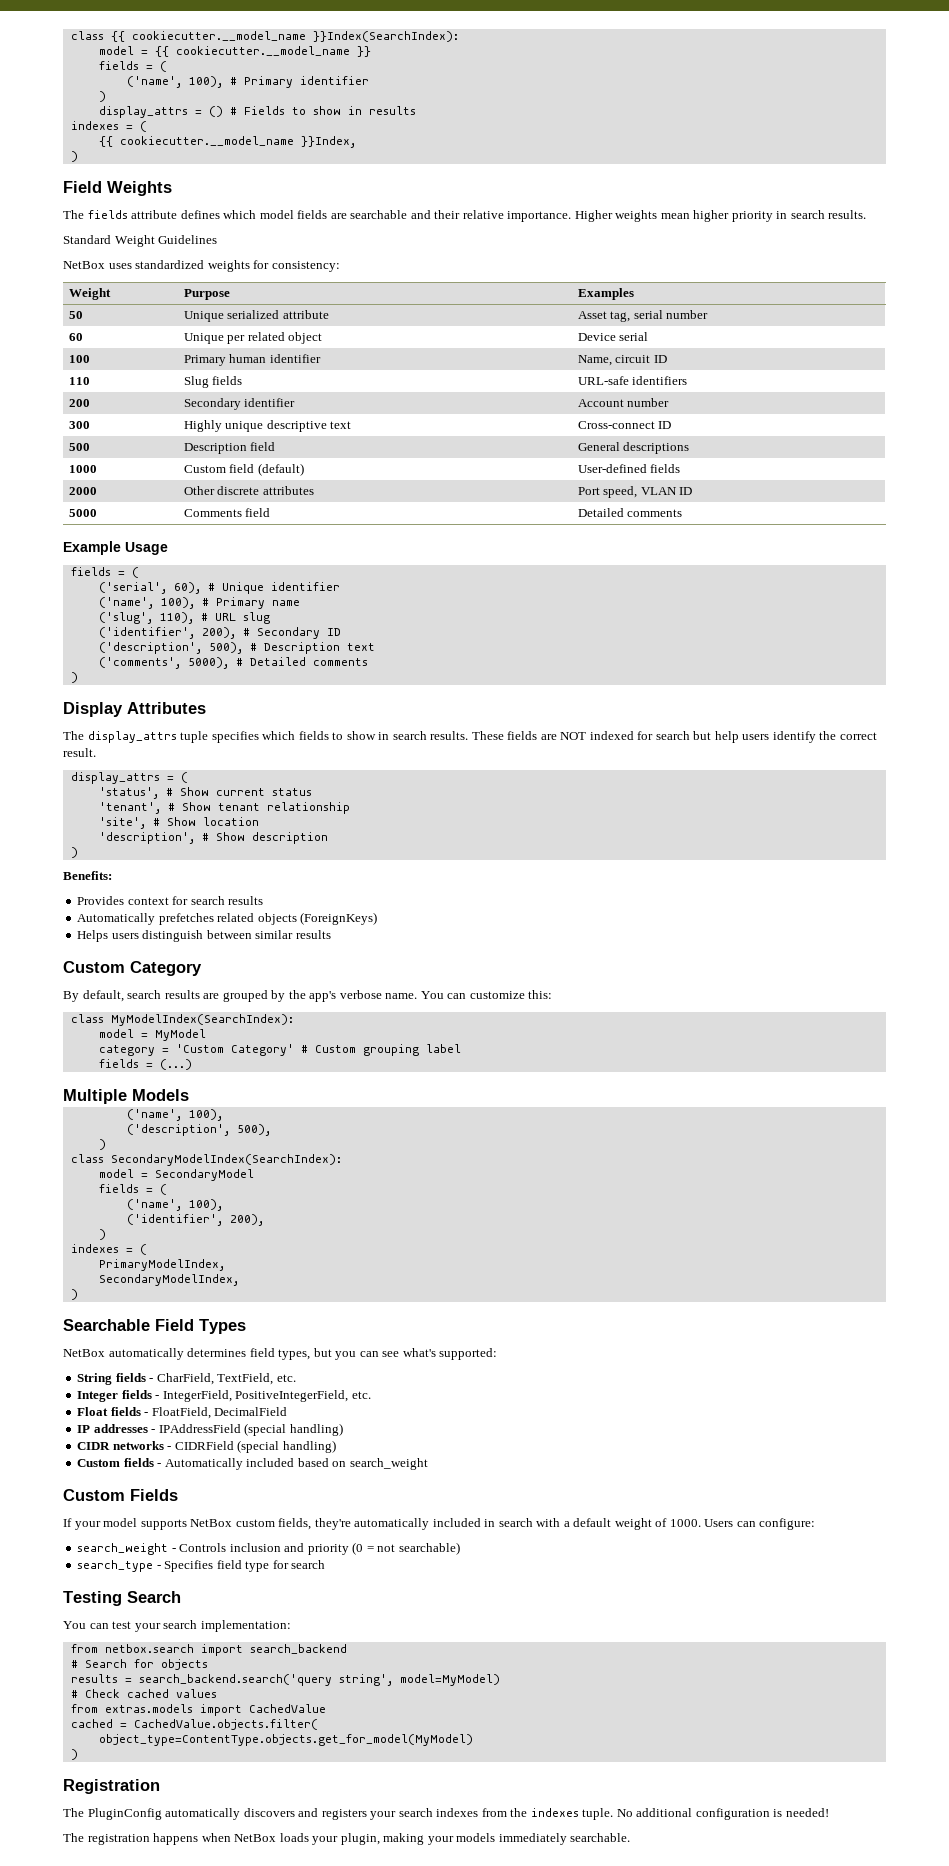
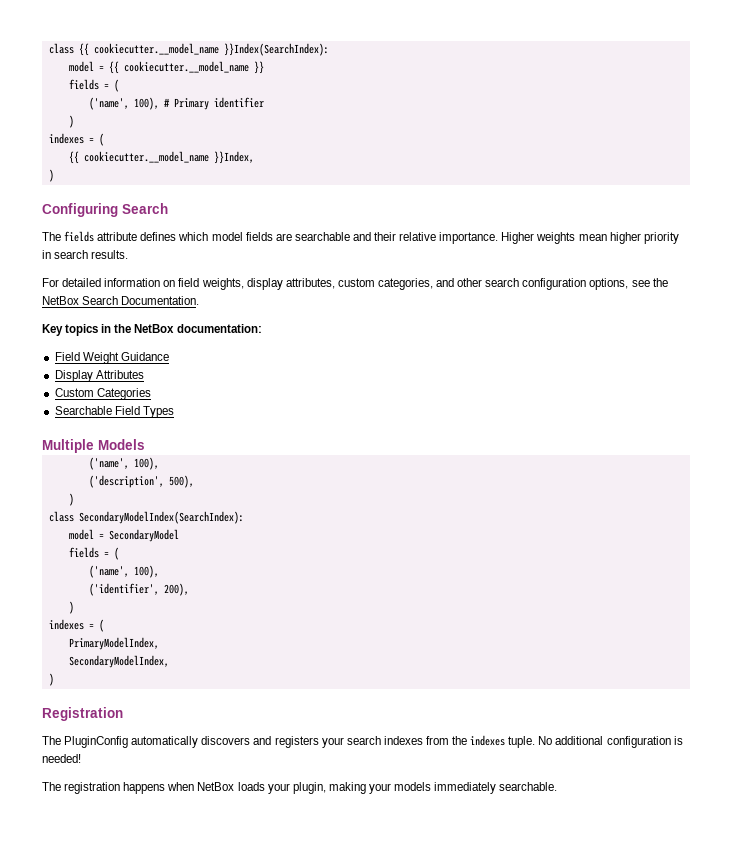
- display_attrs = () # Fields to show in results
- Field Weights
+ Configuring Search
- Standard Weight Guidelines
- NetBox uses standardized weights for consistency:
- Weight | Purpose | Examples
- 50 | Unique serialized attribute | Asset tag, serial number
- 60 | Unique per related object | Device serial
- 100 | Primary human identifier | Name, circuit ID
- 110 | Slug fields | URL-safe identifiers
- 200 | Secondary identifier | Account number
- 300 | Highly unique descriptive text | Cross-connect ID
- 500 | Description field | General descriptions
- 1000 | Custom field (default) | User-defined fields
- 2000 | Other discrete attributes | Port speed, VLAN ID
- 5000 | Comments field | Detailed comments
- Example Usage
- fields = (
- ('serial', 60), # Unique identifier
- ('name', 100), # Primary name
- ('slug', 110), # URL slug
- ('identifier', 200), # Secondary ID
- ('description', 500), # Description text
- ('comments', 5000), # Detailed comments
- )
+ For detailed information on field weights, display attributes, custom categories, and other search configuration options, see the NetBox Search Documentation.
+ Key topics in the NetBox documentation:
+ Field Weight Guidance
  Display Attributes
- The display_attrs tuple specifies which fields to show in search results. These fields are NOT indexed for search but help users identify the correct result.
- display_attrs = (
- 'status', # Show current status
- 'tenant', # Show tenant relationship
- 'site', # Show location
- 'description', # Show description
- )
- Benefits:
- Provides context for search results
- Automatically prefetches related objects (ForeignKeys)
- Helps users distinguish between similar results
- Custom Category
- By default, search results are grouped by the app's verbose name. You can customize this:
- class MyModelIndex(SearchIndex):
- model = MyModel
- category = 'Custom Category' # Custom grouping label
- fields = (...)
+ Custom Categories
+ Searchable Field Types
- Searchable Field Types
- NetBox automatically determines field types, but you can see what's supported:
- String fields - CharField, TextField, etc.
- Integer fields - IntegerField, PositiveIntegerField, etc.
- Float fields - FloatField, DecimalField
- IP addresses - IPAddressField (special handling)
- CIDR networks - CIDRField (special handling)
- Custom fields - Automatically included based on search_weight
- Custom Fields
- If your model supports NetBox custom fields, they're automatically included in search with a default weight of 1000. Users can configure:
- search_weight - Controls inclusion and priority (0 = not searchable)
- search_type - Specifies field type for search
- Testing Search
- You can test your search implementation:
- from netbox.search import search_backend
- # Search for objects
- results = search_backend.search('query string', model=MyModel)
- # Check cached values
- from extras.models import CachedValue
- cached = CachedValue.objects.filter(
- object_type=ContentType.objects.get_for_model(MyModel)
- )

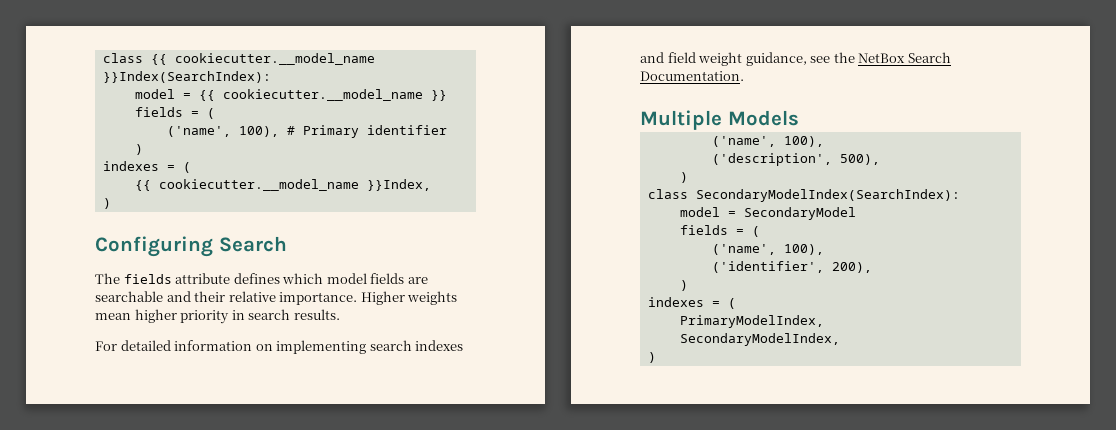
- For detailed information on field weights, display attributes, custom categories, and other search configuration options, see the NetBox Search Documentation.
+ For detailed information on implementing search indexes and field weight guidance, see the NetBox Search Documentation.
- Key topics in the NetBox documentation:
- Field Weight Guidance
- Display Attributes
- Custom Categories
- Searchable Field Types
- Registration
- The PluginConfig automatically discovers and registers your search indexes from the indexes tuple. No additional configuration is needed!
- The registration happens when NetBox loads your plugin, making your models immediately searchable.

